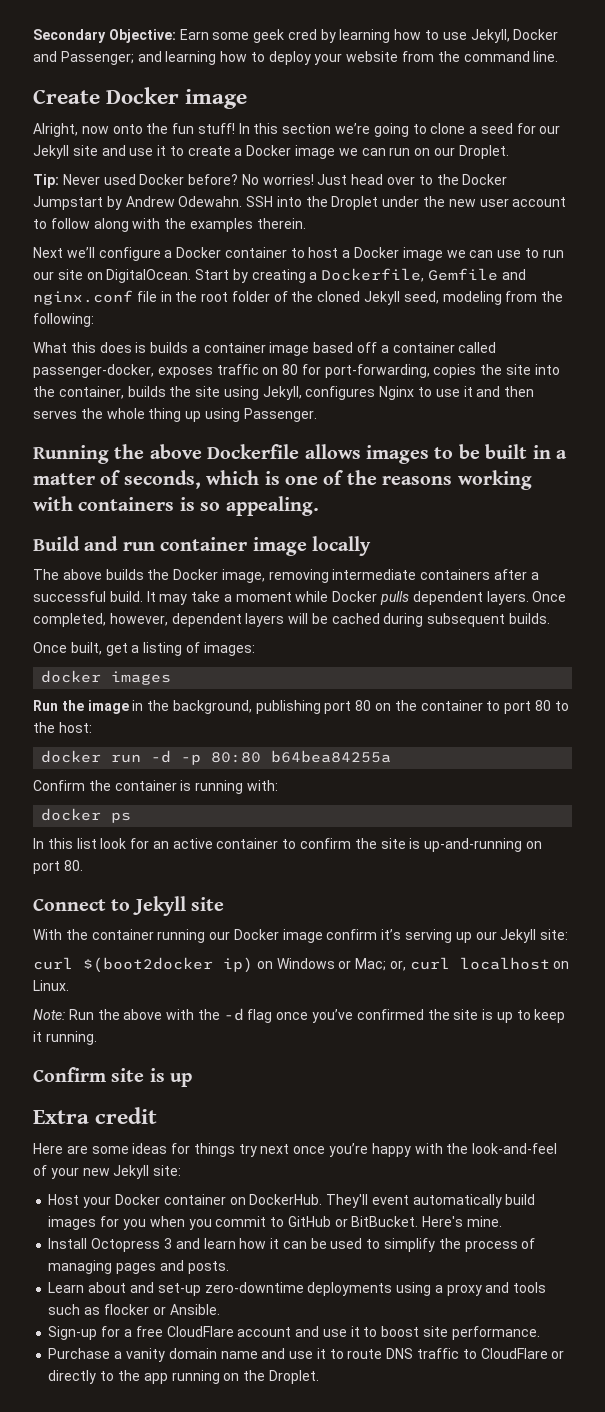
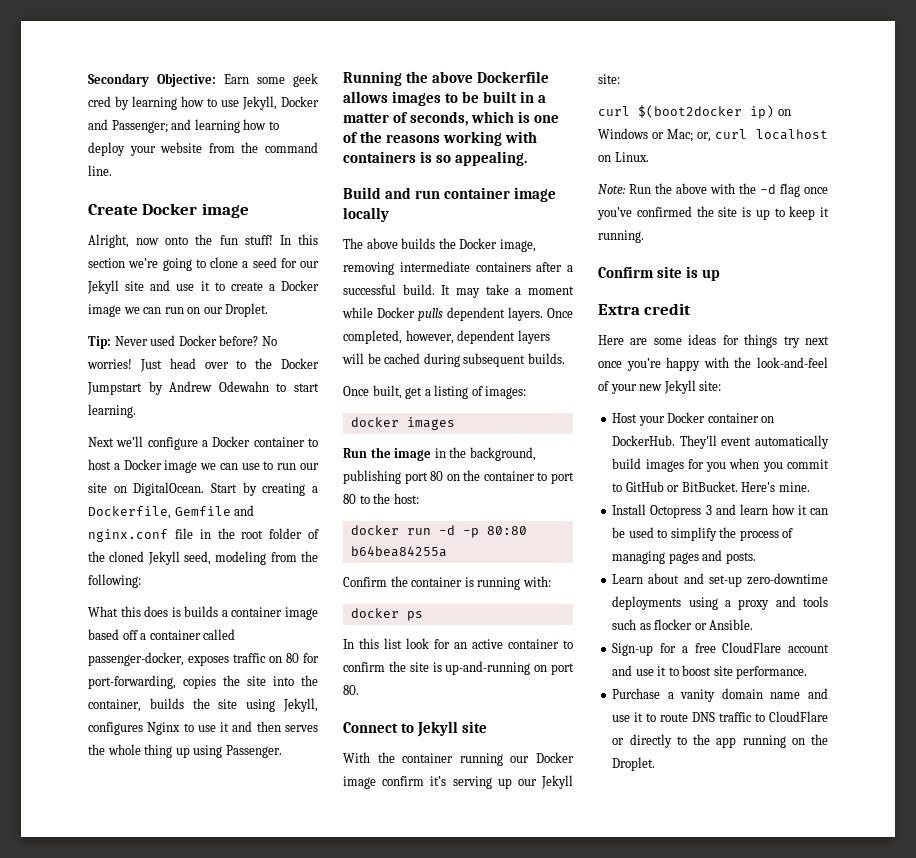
- Just head over to the Docker Jumpstart by Andrew Odewahn. SSH into the Droplet under the new user account to follow along with the examples therein.
+ Just head over to the Docker Jumpstart by Andrew Odewahn to start learning.

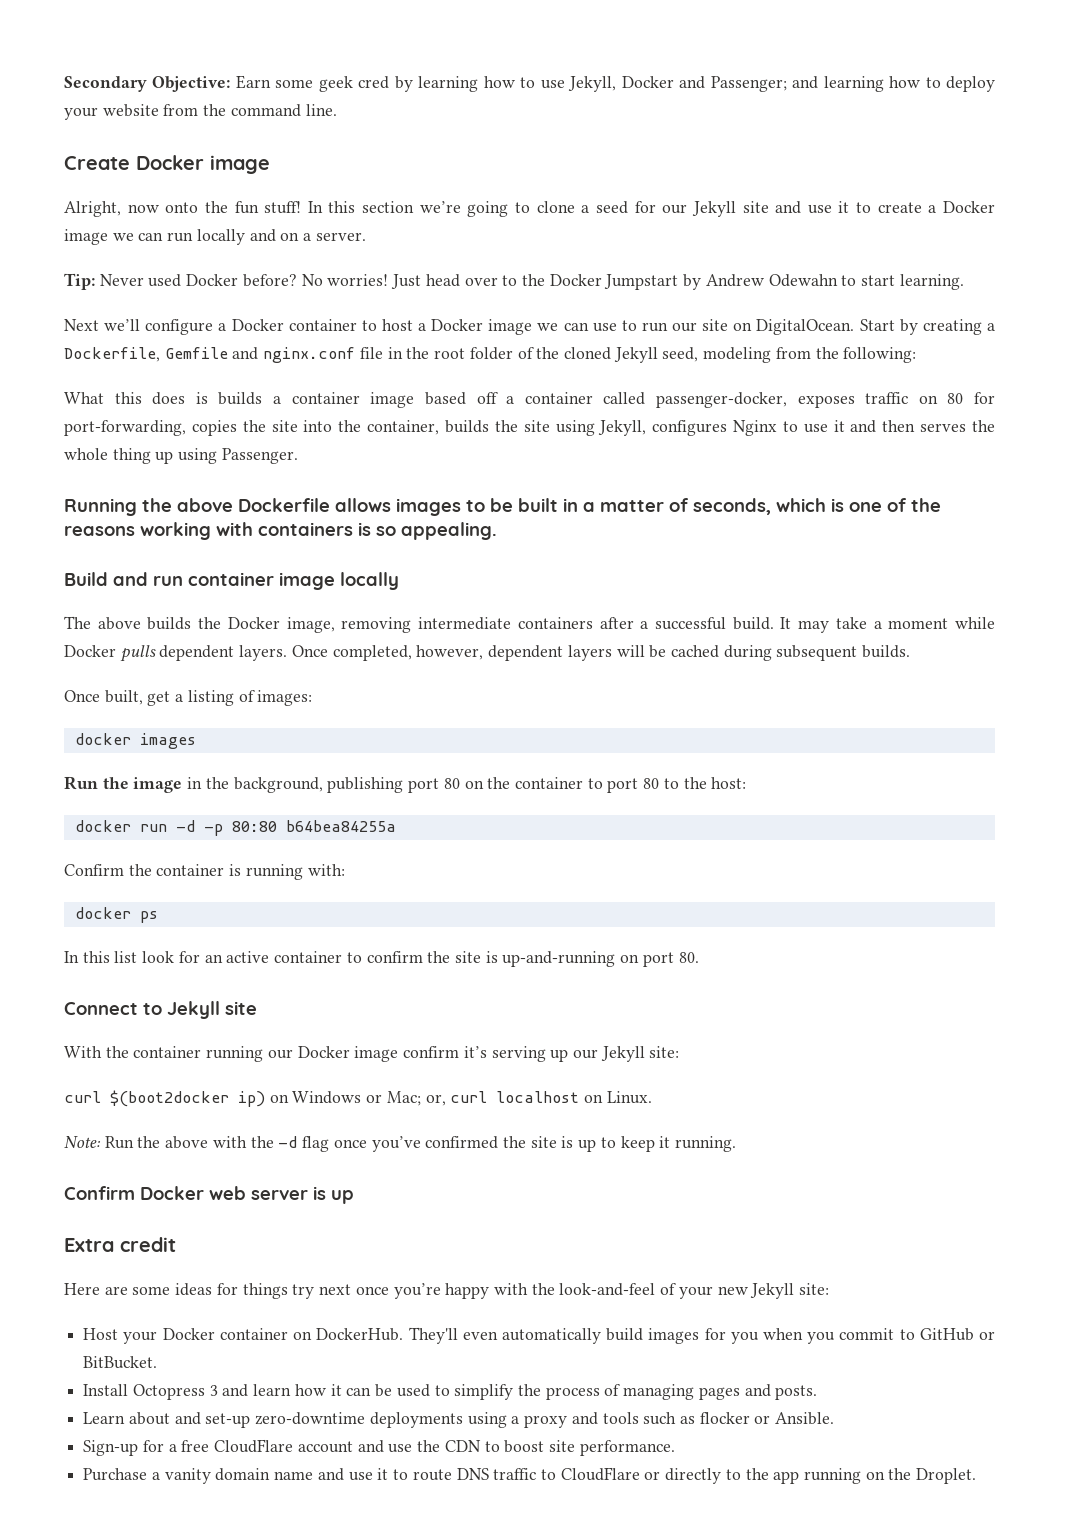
- In this section we’re going to clone a seed for our Jekyll site and use it to create a Docker image we can run on our Droplet.
+ In this section we’re going to clone a seed for our Jekyll site and use it to create a Docker image we can run locally and on a server.
- Confirm site is up
+ Confirm Docker web server is up
- They'll event automatically build images for you when you commit to GitHub or BitBucket. Here's mine.
+ They'll even automatically build images for you when you commit to GitHub or BitBucket.
- Sign-up for a free CloudFlare account and use it to boost site performance.
+ Sign-up for a free CloudFlare account and use the CDN to boost site performance.

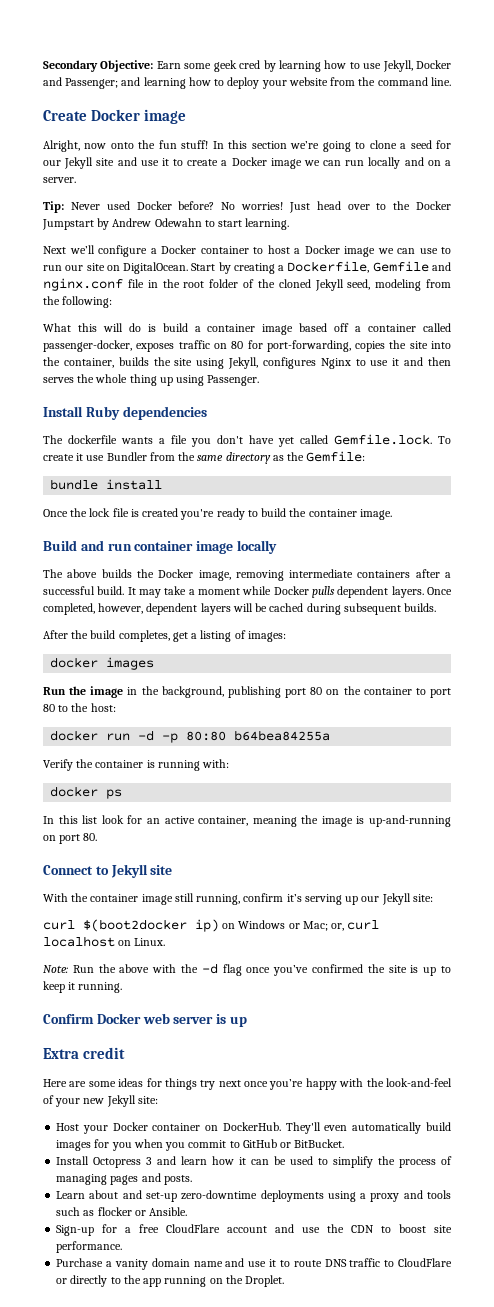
- What this does is builds a container image based off a container called passenger-docker, exposes traffic on 80 for port-forwarding, copies the site into the container, builds the site using Jekyll, configures Nginx to use it and then serves the whole thing up using Passenger.
+ What this will do is build a container image based off a container called passenger-docker, exposes traffic on 80 for port-forwarding, copies the site into the container, builds the site using Jekyll, configures Nginx to use it and then serves the whole thing up using Passenger.
- Running the above Dockerfile allows images to be built in a matter of seconds, which is one of the reasons working with containers is so appealing.
+ Install Ruby dependencies
+ The dockerfile wants a file you don't have yet called Gemfile.lock. To create it use Bundler from the same directory as the Gemfile:
+ bundle install
+ Once the lock file is created you're ready to build the container image.
- Once built, get a listing of images:
+ After the build completes, get a listing of images:
- Confirm the container is running with:
+ Verify the container is running with:
- In this list look for an active container to confirm the site is up-and-running on port 80.
+ In this list look for an active container, meaning the image is up-and-running on port 80.
- With the container running our Docker image confirm it’s serving up our Jekyll site:
+ With the container image still running, confirm it’s serving up our Jekyll site:

